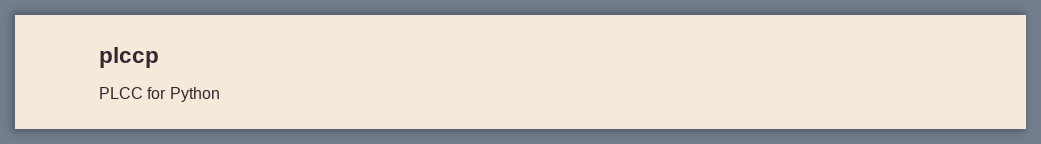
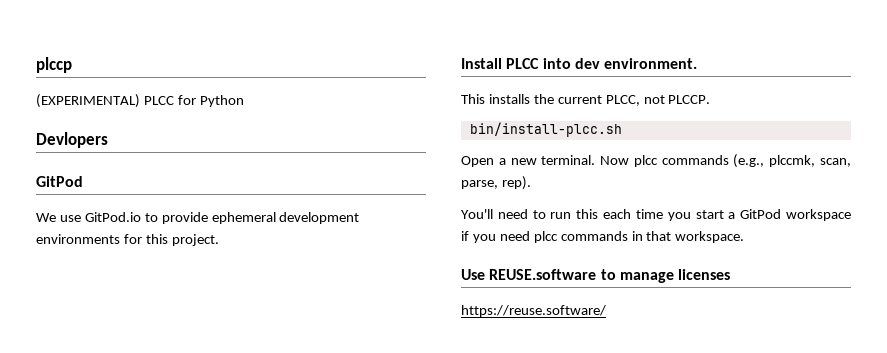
- PLCC for Python
+ (EXPERIMENTAL) PLCC for Python
+ Devlopers
+ GitPod
+ We use GitPod.io to provide ephemeral development environments for this project.
+ Install PLCC into dev environment.
+ This installs the current PLCC, not PLCCP.
+ bin/install-plcc.sh
+ Open a new terminal. Now plcc commands (e.g., plccmk, scan, parse, rep).
+ You'll need to run this each time you start a GitPod workspace if you need plcc commands in that workspace.
+ Use REUSE.software to manage licenses
+ https://reuse.software/

